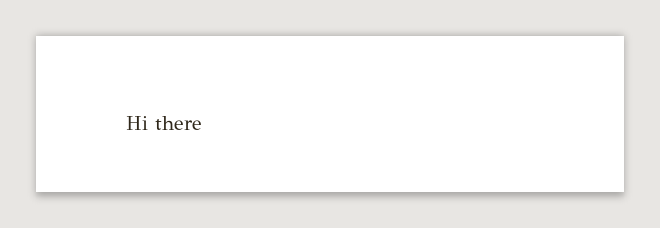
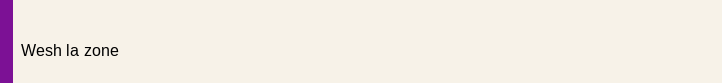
- Hi there
+ Wesh la zone

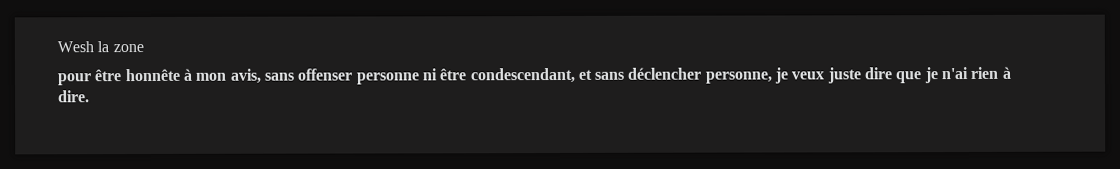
+ pour être honnête à mon avis, sans offenser personne ni être condescendant, et sans déclencher personne, je veux juste dire que je n'ai rien à dire.

